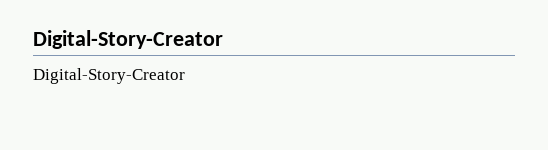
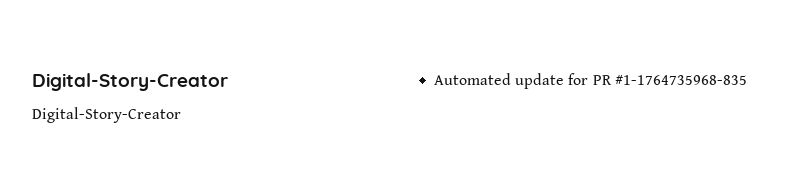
+ Automated update for PR #1-1764735968-835

